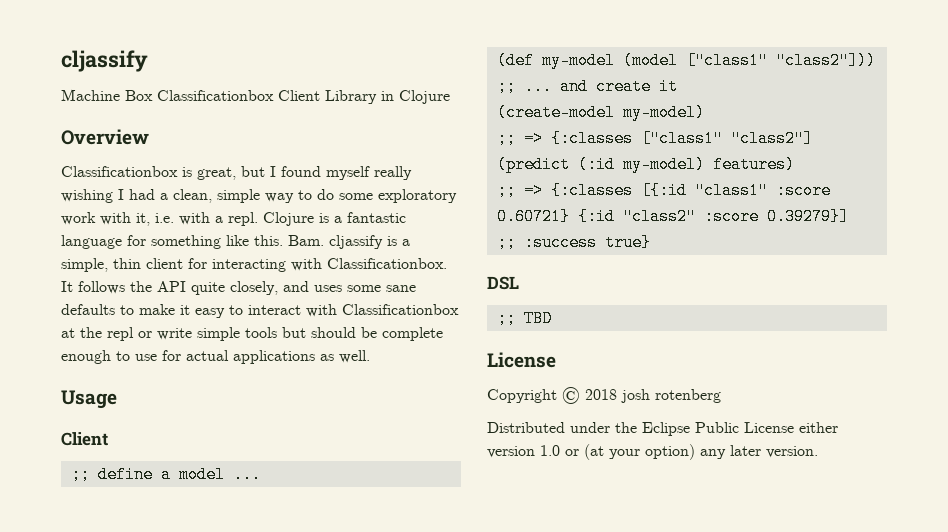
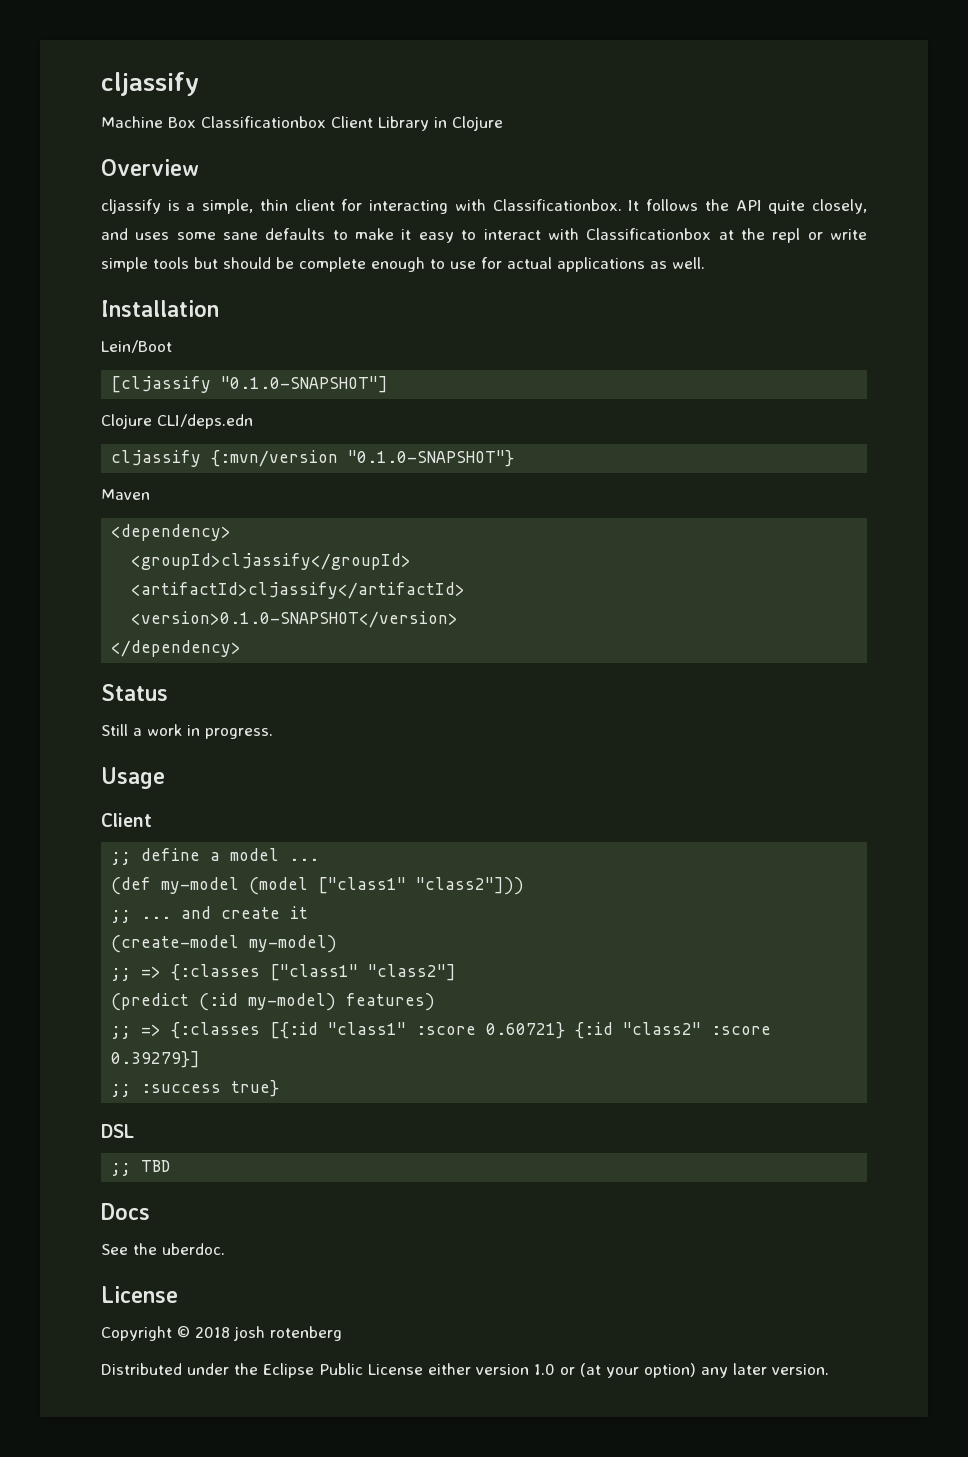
- Classificationbox is great, but I found myself really wishing I had a clean, simple way to do some exploratory work with it, i.e. with a repl. Clojure is a fantastic language for something like this. Bam. cljassify is a simple, thin client for interacting with Classificationbox.
+ cljassify is a simple, thin client for interacting with Classificationbox.
+ Installation
+ Lein/Boot
+ [cljassify "0.1.0-SNAPSHOT"]
+ Clojure CLI/deps.edn
+ cljassify {:mvn/version "0.1.0-SNAPSHOT"}
+ Maven
+ <dependency>
+ <groupId>cljassify</groupId>
+ <artifactId>cljassify</artifactId>
+ <version>0.1.0-SNAPSHOT</version>
+ </dependency>
+ Status
+ Still a work in progress.
+ Docs
+ See the uberdoc.

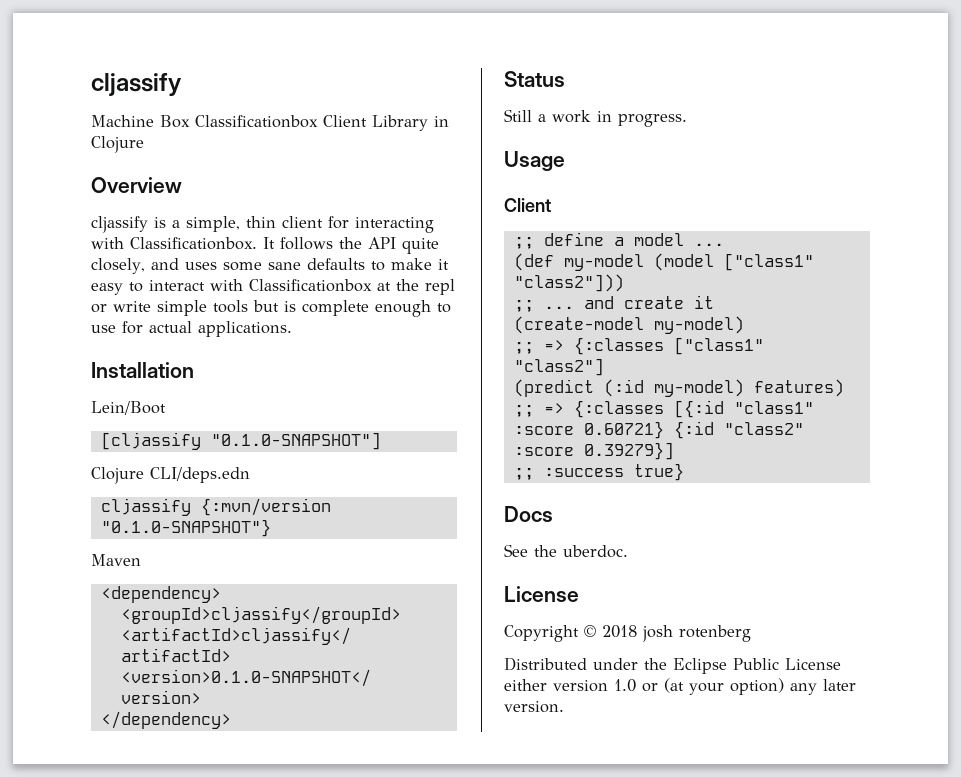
- It follows the API quite closely, and uses some sane defaults to make it easy to interact with Classificationbox at the repl or write simple tools but should be complete enough to use for actual applications as well.
+ It follows the API quite closely, and uses some sane defaults to make it easy to interact with Classificationbox at the repl or write simple tools but is complete enough to use for actual applications.
- DSL
- ;; TBD

